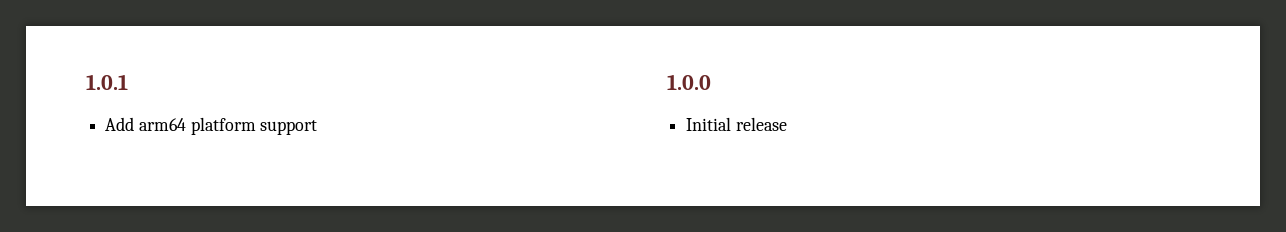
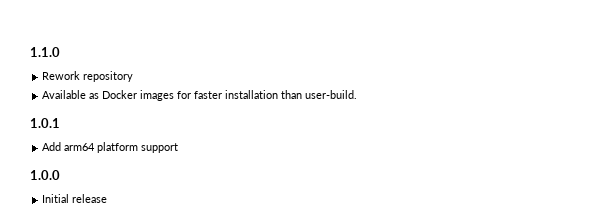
+ 1.1.0
+ Rework repository
+ Available as Docker images for faster installation than user-build.

